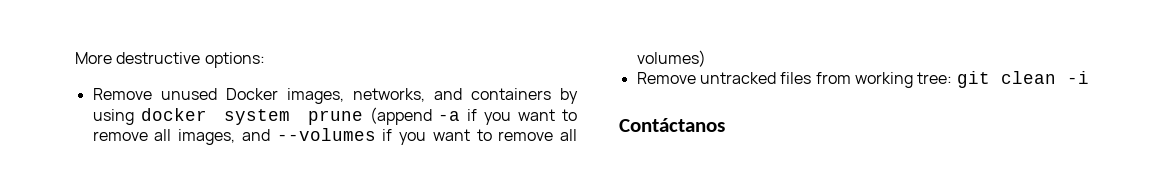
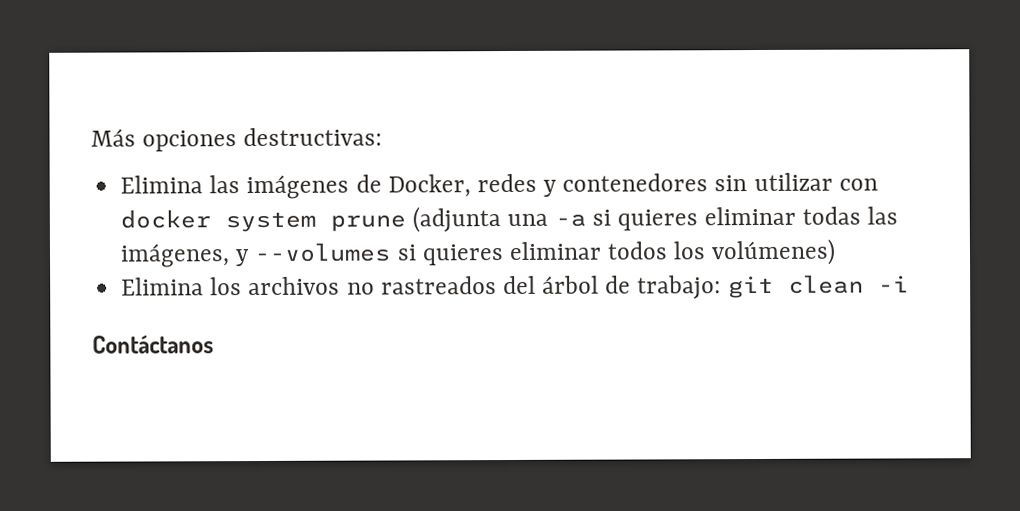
- More destructive options:
- Remove unused Docker images, networks, and containers by using docker system prune (append -a if you want to remove all images, and --volumes if you want to remove all volumes)
- Remove untracked files from working tree: git clean -i
+ Más opciones destructivas:
+ Elimina las imágenes de Docker, redes y contenedores sin utilizar con docker system prune (adjunta una -a si quieres eliminar todas las imágenes, y --volumes si quieres eliminar todos los volúmenes)
+ Elimina los archivos no rastreados del árbol de trabajo: git clean -i

